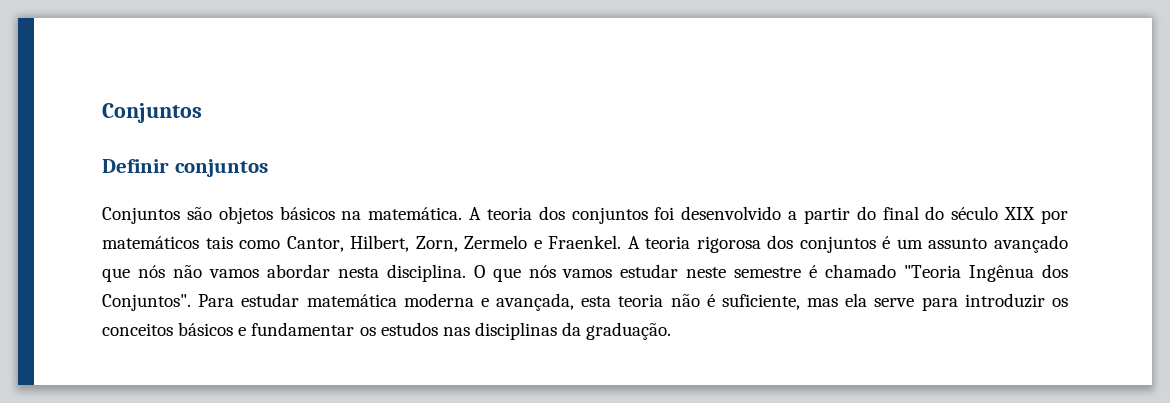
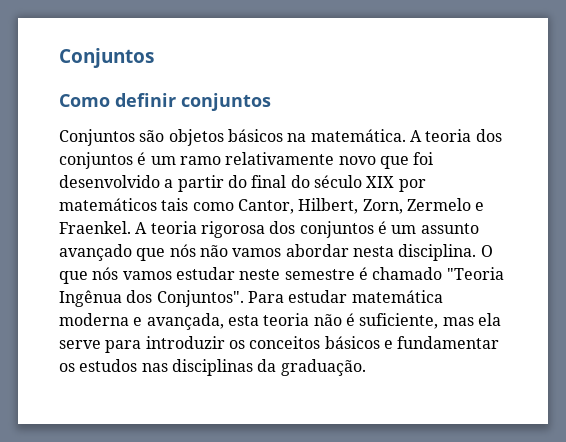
- Definir conjuntos
+ Como definir conjuntos
- A teoria dos conjuntos foi desenvolvido a partir do final do século XIX por matemáticos tais como Cantor, Hilbert, Zorn, Zermelo e Fraenkel.
+ A teoria dos conjuntos é um ramo relativamente novo que foi desenvolvido a partir do final do século XIX por matemáticos tais como Cantor, Hilbert, Zorn, Zermelo e Fraenkel.

